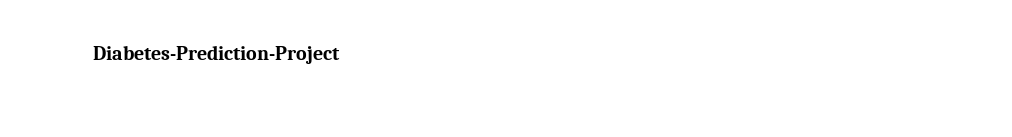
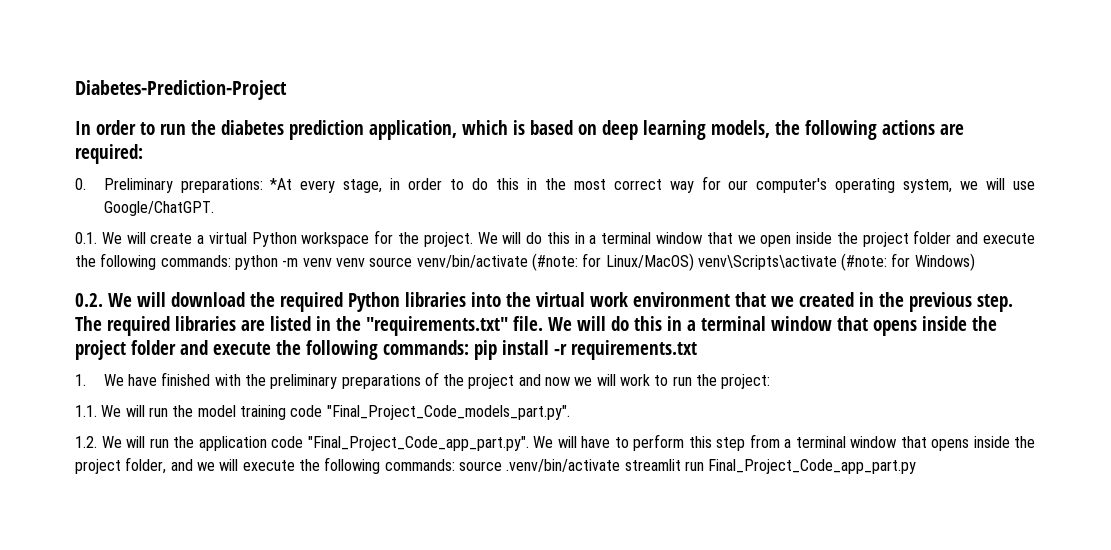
+ In order to run the diabetes prediction application, which is based on deep learning models, the following actions are required:
+ 0. Preliminary preparations: *At every stage, in order to do this in the most correct way for our computer's operating system, we will use Google/ChatGPT.
+ 0.1. We will create a virtual Python workspace for the project. We will do this in a terminal window that we open inside the project folder and execute the following commands: python -m venv venv source venv/bin/activate (#note: for Linux/MacOS) venv\Scripts\activate (#note: for Windows)
+ 0.2. We will download the required Python libraries into the virtual work environment that we created in the previous step. The required libraries are listed in the "requirements.txt" file. We will do this in a terminal window that opens inside the project folder and execute the following commands: pip install -r requirements.txt
+ 1. We have finished with the preliminary preparations of the project and now we will work to run the project:
+ 1.1. We will run the model training code "Final_Project_Code_models_part.py".
+ 1.2. We will run the application code "Final_Project_Code_app_part.py". We will have to perform this step from a terminal window that opens inside the project folder, and we will execute the following commands: source .venv/bin/activate streamlit run Final_Project_Code_app_part.py

